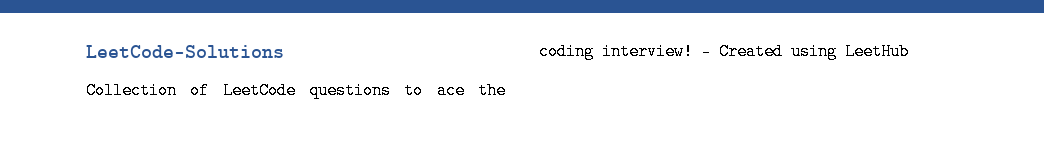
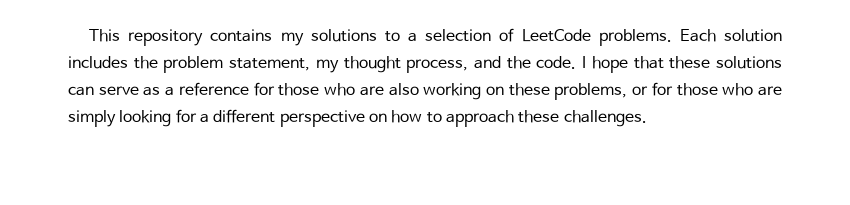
- LeetCode-Solutions
- Collection of LeetCode questions to ace the coding interview! - Created using LeetHub
+ This repository contains my solutions to a selection of LeetCode problems. Each solution includes the problem statement, my thought process, and the code. I hope that these solutions can serve as a reference for those who are also working on these problems, or for those who are simply looking for a different perspective on how to approach these challenges.

